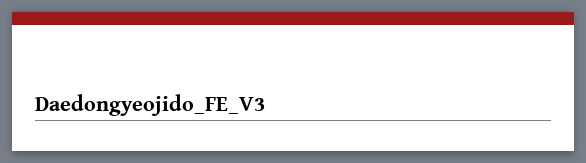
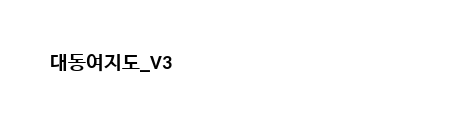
- Daedongyeojido_FE_V3
+ 대동여지도_V3

